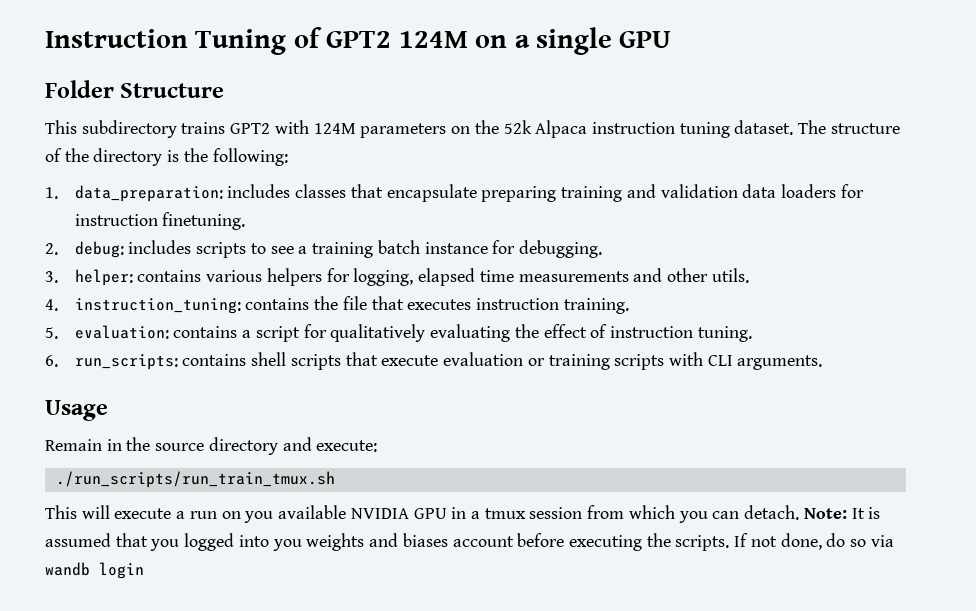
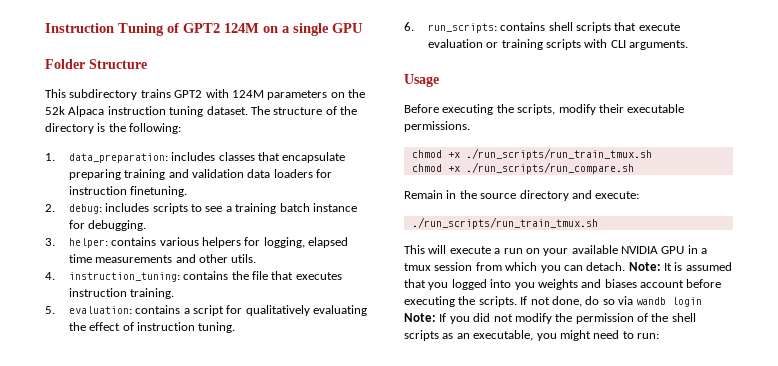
+ Before executing the scripts, modify their executable permissions.
+ chmod +x ./run_scripts/run_train_tmux.sh
+ chmod +x ./run_scripts/run_compare.sh
- This will execute a run on you available NVIDIA GPU in a tmux session from which you can detach.
+ This will execute a run on your available NVIDIA GPU in a tmux session from which you can detach.
- If not done, do so via wandb login
+ If not done, do so via wandb login Note: If you did not modify the permission of the shell scripts as an executable, you might need to run:

